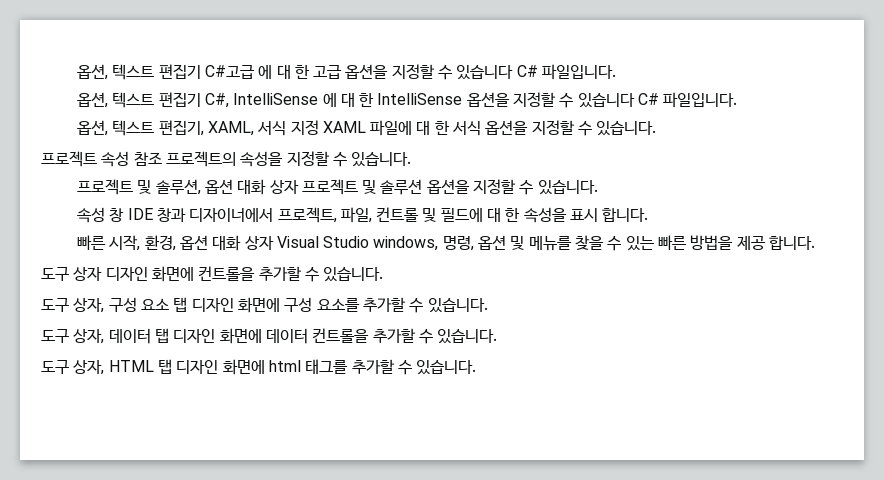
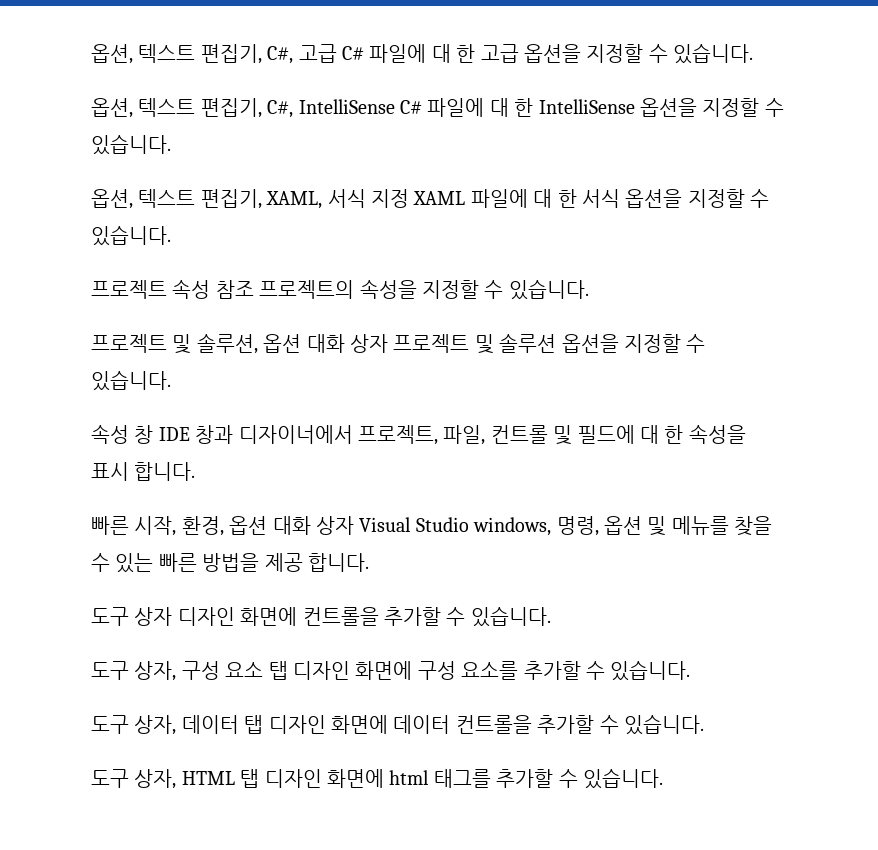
- 옵션, 텍스트 편집기 C#고급 에 대 한 고급 옵션을 지정할 수 있습니다 C# 파일입니다.
- 옵션, 텍스트 편집기 C#, IntelliSense 에 대 한 IntelliSense 옵션을 지정할 수 있습니다 C# 파일입니다.
+ 옵션, 텍스트 편집기, C#, 고급 C# 파일에 대 한 고급 옵션을 지정할 수 있습니다.
+ 옵션, 텍스트 편집기, C#, IntelliSense C# 파일에 대 한 IntelliSense 옵션을 지정할 수 있습니다.

